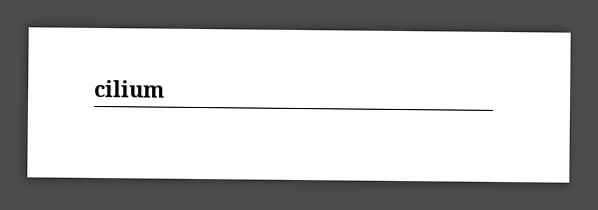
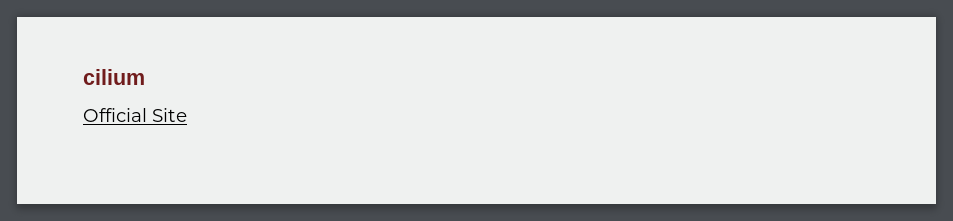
+ Official Site

